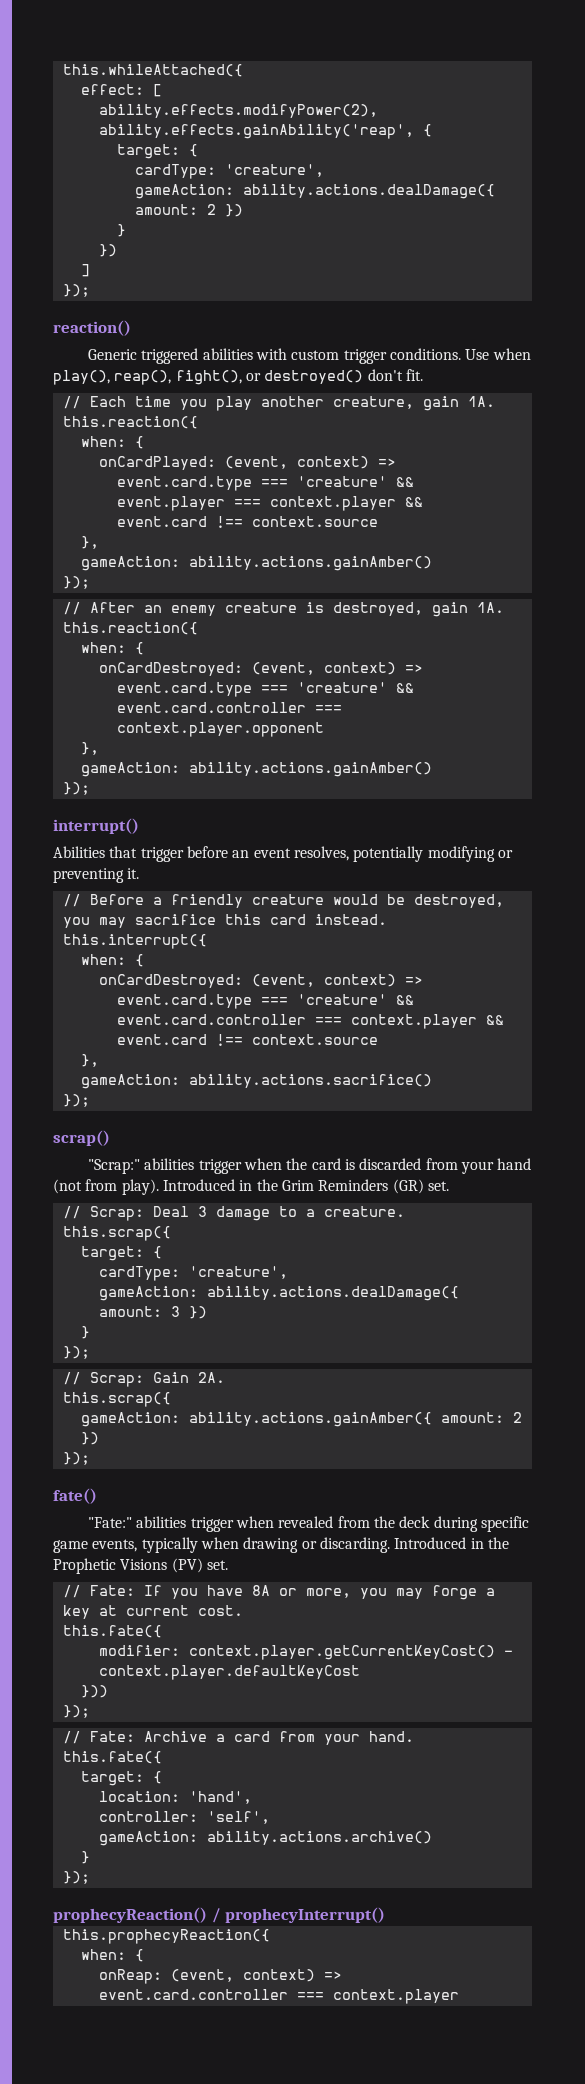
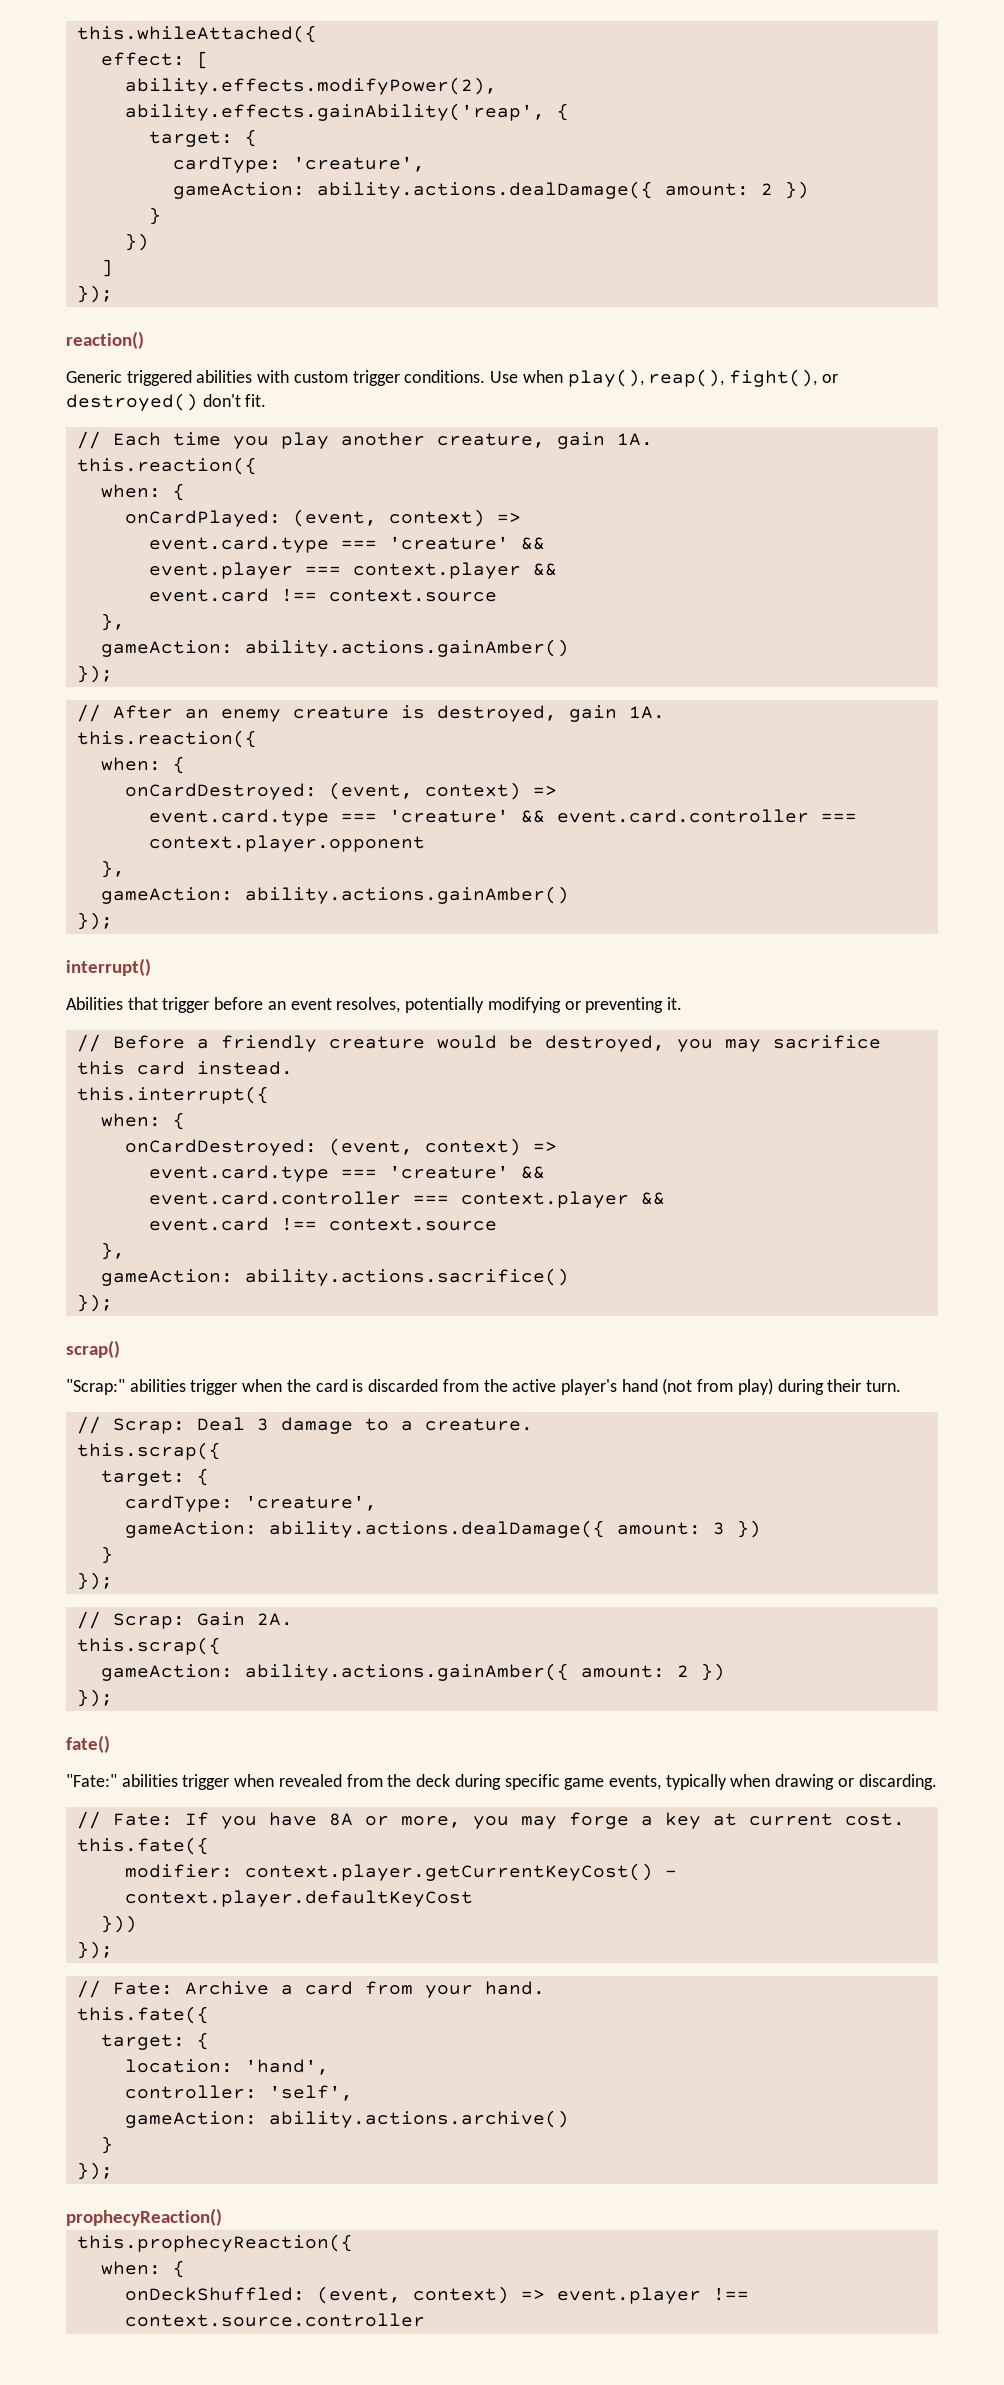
- "Scrap:" abilities trigger when the card is discarded from your hand (not from play). Introduced in the Grim Reminders (GR) set.
+ "Scrap:" abilities trigger when the card is discarded from the active player's hand (not from play) during their turn.
- Introduced in the Prophetic Visions (PV) set.
- prophecyReaction() / prophecyInterrupt()
+ prophecyReaction()
- onReap: (event, context) => event.card.controller === context.player
+ onDeckShuffled: (event, context) => event.player !== context.source.controller

